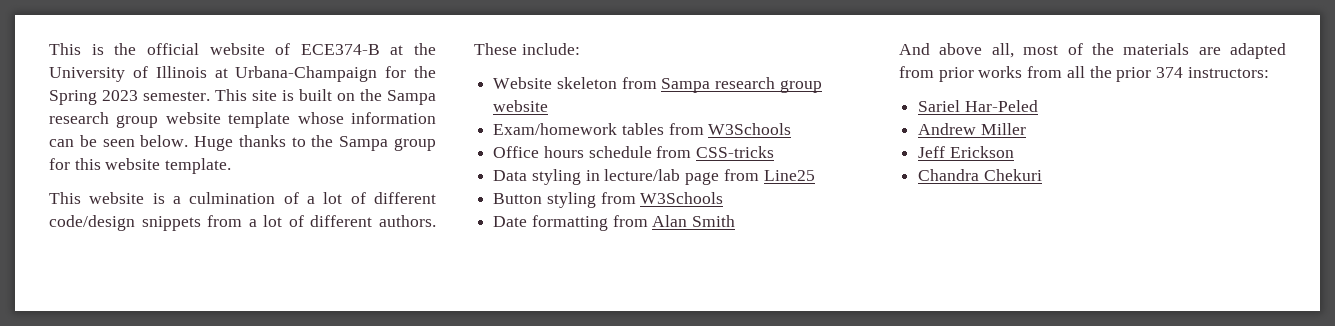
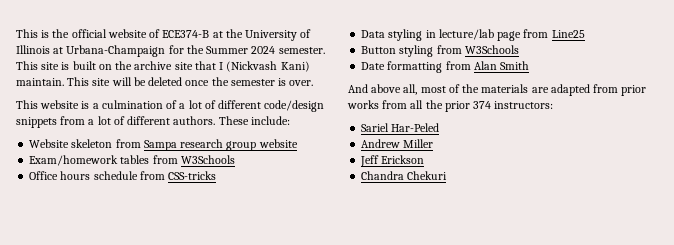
- This is the official website of ECE374-B at the University of Illinois at Urbana-Champaign for the Spring 2023 semester.
+ This is the official website of ECE374-B at the University of Illinois at Urbana-Champaign for the Summer 2024 semester.
- This site is built on the Sampa research group website template whose information can be seen below. Huge thanks to the Sampa group for this website template.
+ This site is built on the archive site that I (Nickvash Kani) maintain. This site will be deleted once the semester is over.

